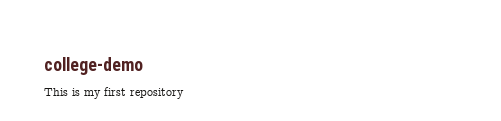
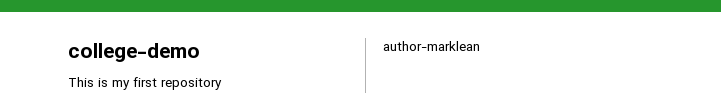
+ author-marklean

